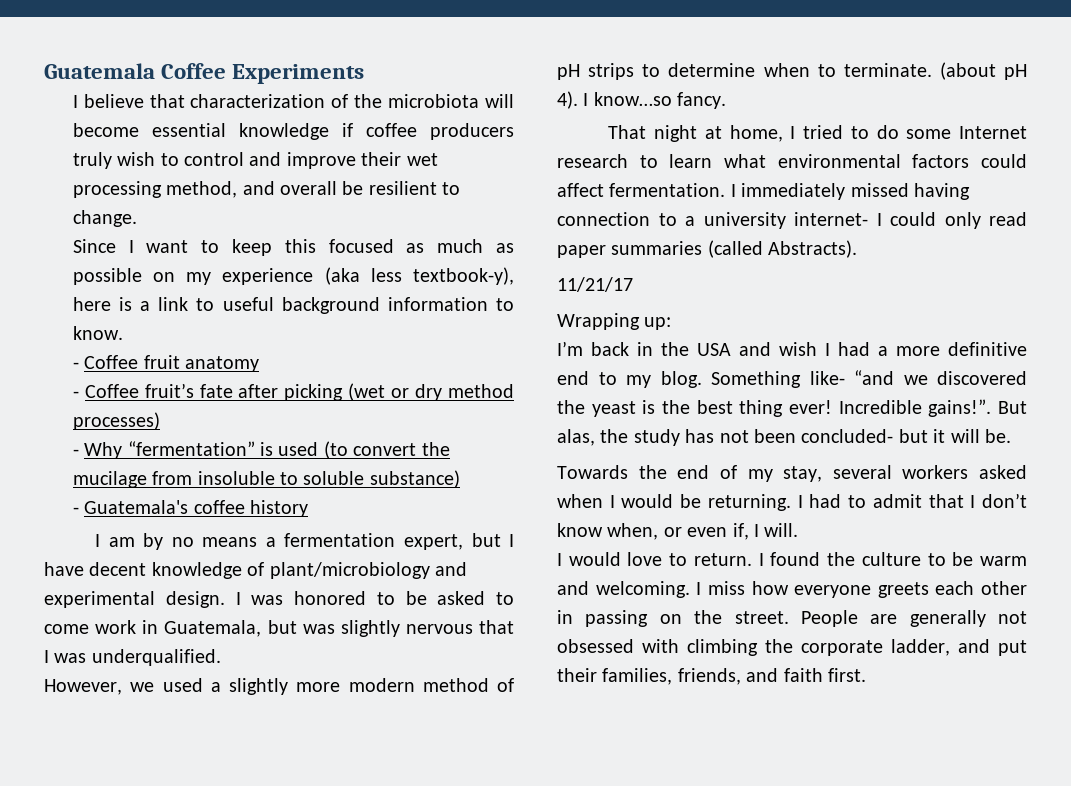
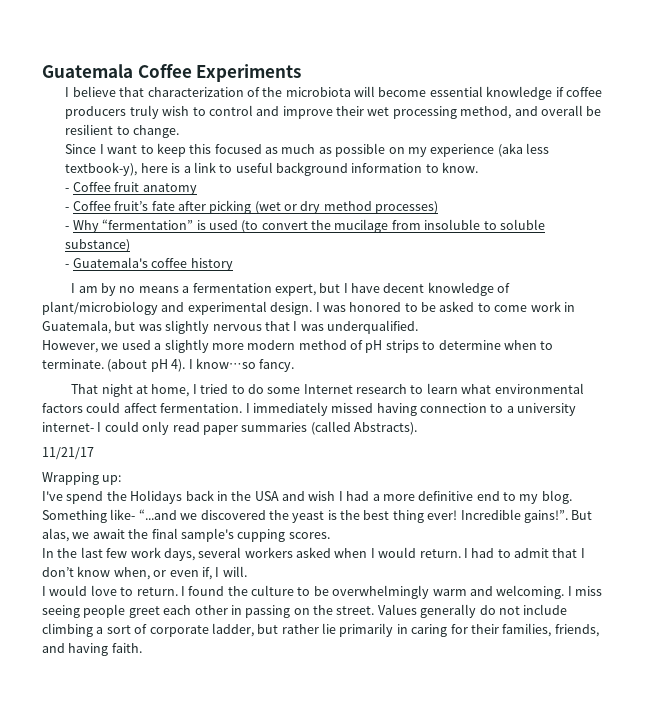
- I’m back in the USA and wish I had a more definitive end to my blog.
+ I've spend the Holidays back in the USA and wish I had a more definitive end to my blog.
- Something like- “and we discovered the yeast is the best thing ever!
+ Something like- “...and we discovered the yeast is the best thing ever!
- But alas, the study has not been concluded- but it will be.
- Towards the end of my stay, several workers asked when I would be returning.
+ But alas, we await the final sample's cupping scores.
+ In the last few work days, several workers asked when I would return.
- I found the culture to be warm and welcoming.
+ I found the culture to be overwhelmingly warm and welcoming.
- I miss how everyone greets each other in passing on the street.
+ I miss seeing people greet each other in passing on the street.
- People are generally not obsessed with climbing the corporate ladder, and put their families, friends, and faith first.
+ Values generally do not include climbing a sort of corporate ladder, but rather lie primarily in caring for their families, friends, and having faith.

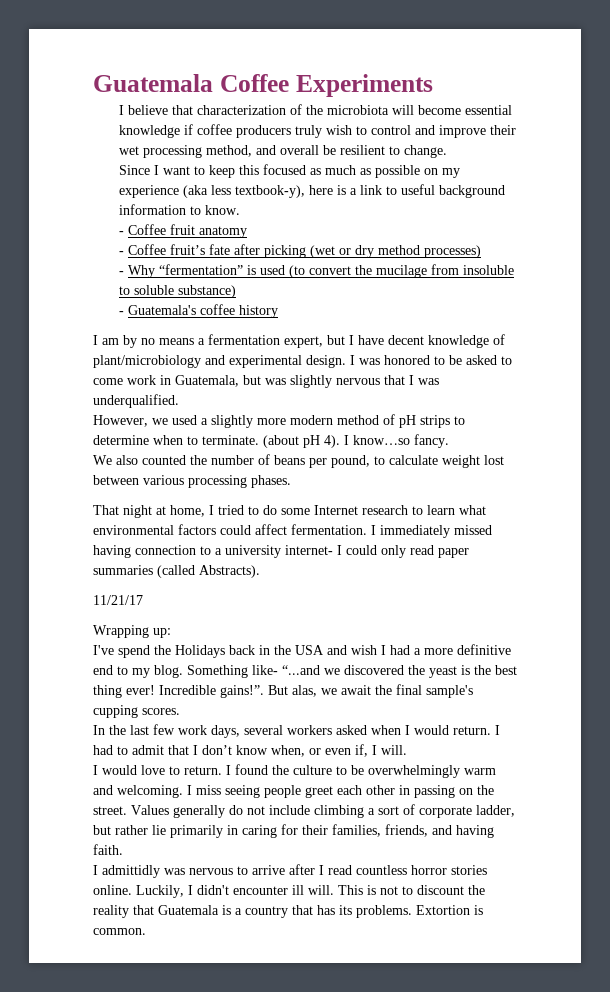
+ We also counted the number of beans per pound, to calculate weight lost between various processing phases.
+ I admittidly was nervous to arrive after I read countless horror stories online. Luckily, I didn't encounter ill will. This is not to discount the reality that Guatemala is a country that has its problems. Extortion is common.

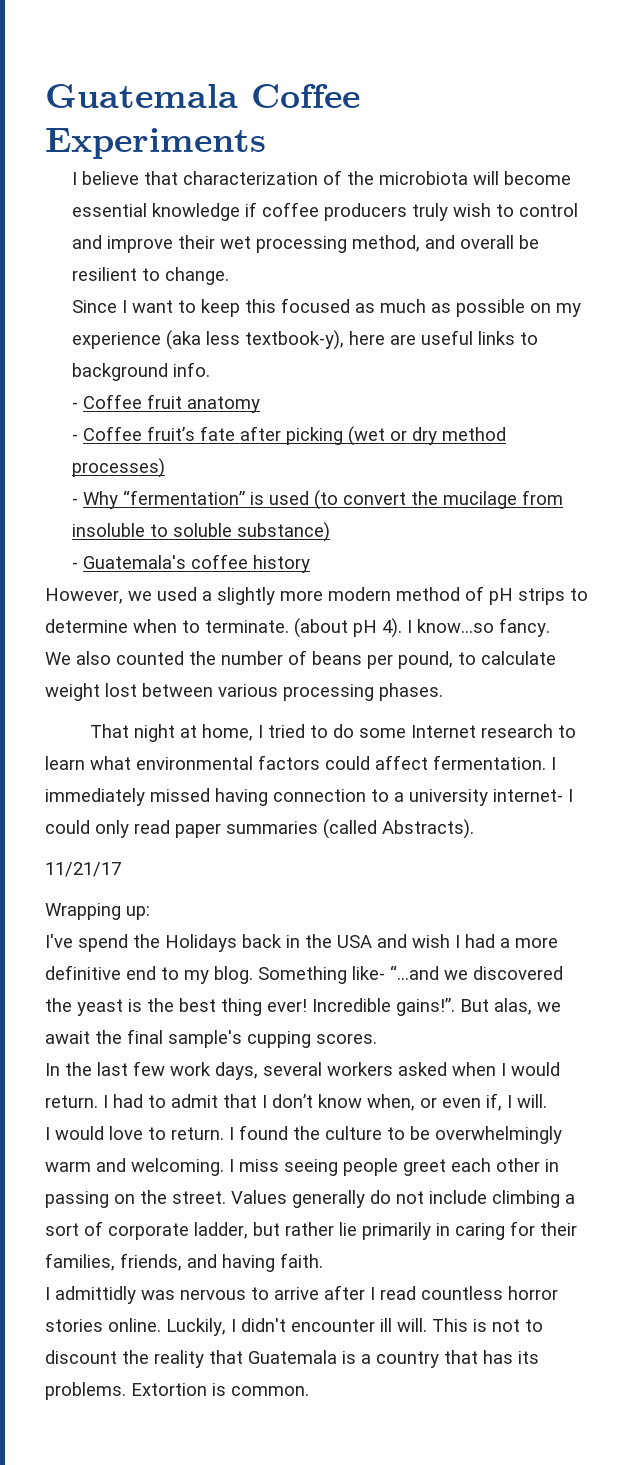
- Since I want to keep this focused as much as possible on my experience (aka less textbook-y), here is a link to useful background information to know.
+ Since I want to keep this focused as much as possible on my experience (aka less textbook-y), here are useful links to background info.
- I am by no means a fermentation expert, but I have decent knowledge of plant/microbiology and experimental design. I was honored to be asked to come work in Guatemala, but was slightly nervous that I was underqualified.

